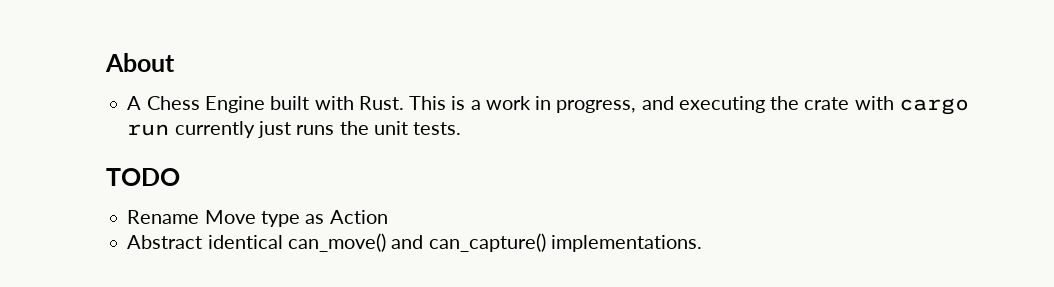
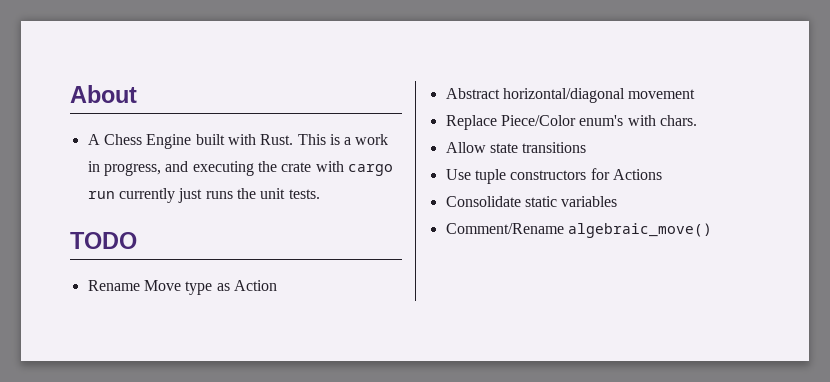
- Abstract identical can_move() and can_capture() implementations.
+ Abstract horizontal/diagonal movement
+ Replace Piece/Color enum's with chars.
+ Allow state transitions
+ Use tuple constructors for Actions
+ Consolidate static variables
+ Comment/Rename algebraic_move()

